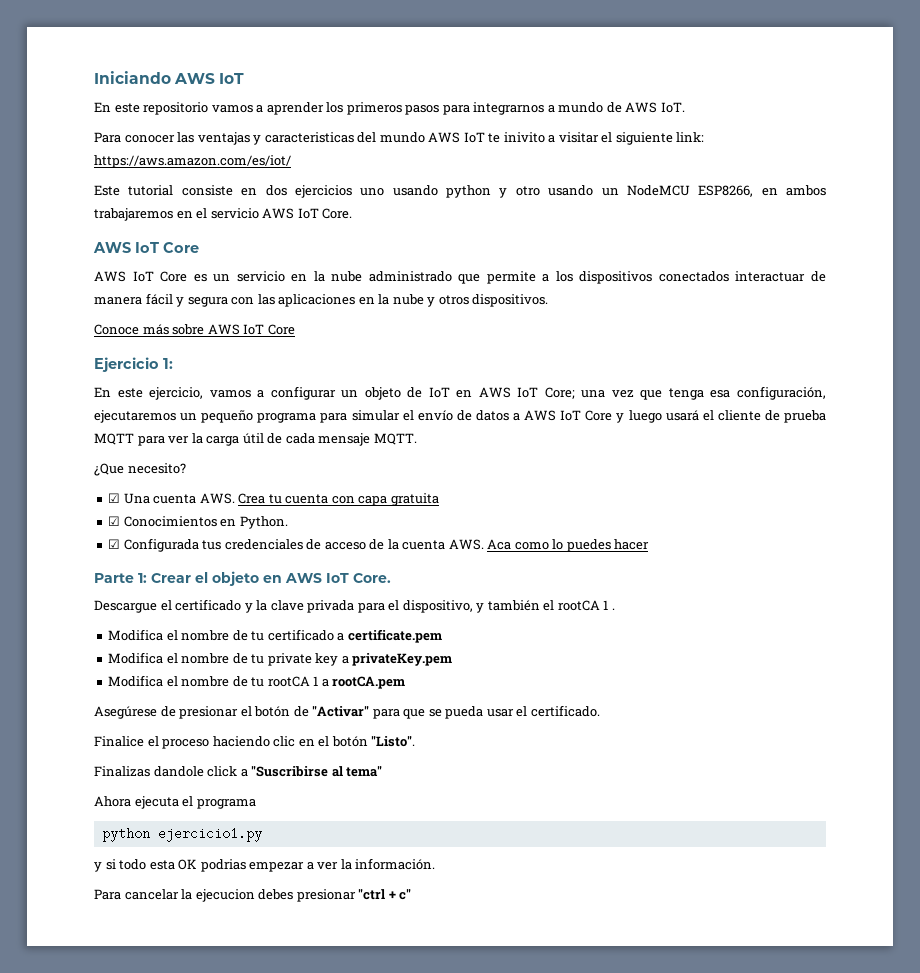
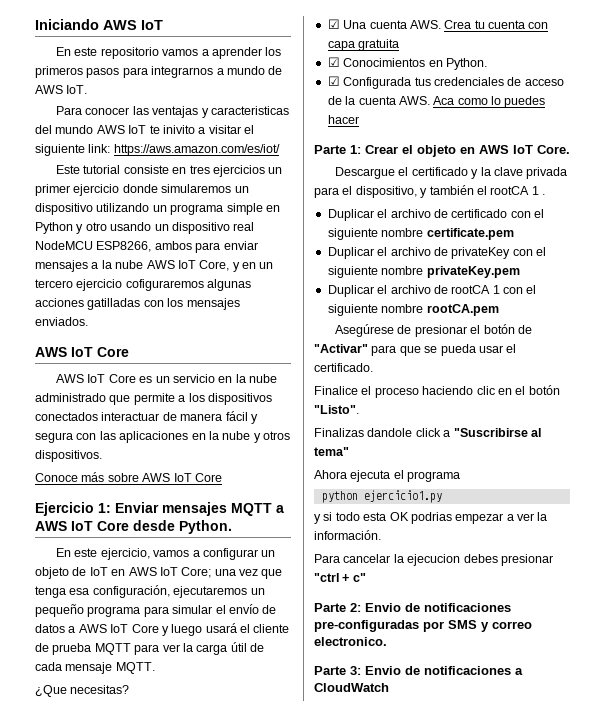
- Este tutorial consiste en dos ejercicios uno usando python y otro usando un NodeMCU ESP8266, en ambos trabajaremos en el servicio AWS IoT Core.
+ Este tutorial consiste en tres ejercicios un primer ejercicio donde simularemos un dispositivo utilizando un programa simple en Python y otro usando un dispositivo real NodeMCU ESP8266, ambos para enviar mensajes a la nube AWS IoT Core, y en un tercero ejercicio cofiguraremos algunas acciones gatilladas con los mensajes enviados.
- Ejercicio 1:
+ Ejercicio 1: Enviar mensajes MQTT a AWS IoT Core desde Python.
- ¿Que necesito?
+ ¿Que necesitas?
- Modifica el nombre de tu certificado a certificate.pem
- Modifica el nombre de tu private key a privateKey.pem
- Modifica el nombre de tu rootCA 1 a rootCA.pem
+ Duplicar el archivo de certificado con el siguiente nombre certificate.pem
+ Duplicar el archivo de privateKey con el siguiente nombre privateKey.pem
+ Duplicar el archivo de rootCA 1 con el siguiente nombre rootCA.pem
+ Parte 2: Envio de notificaciones pre-configuradas por SMS y correo electronico.
+ Parte 3: Envio de notificaciones a CloudWatch

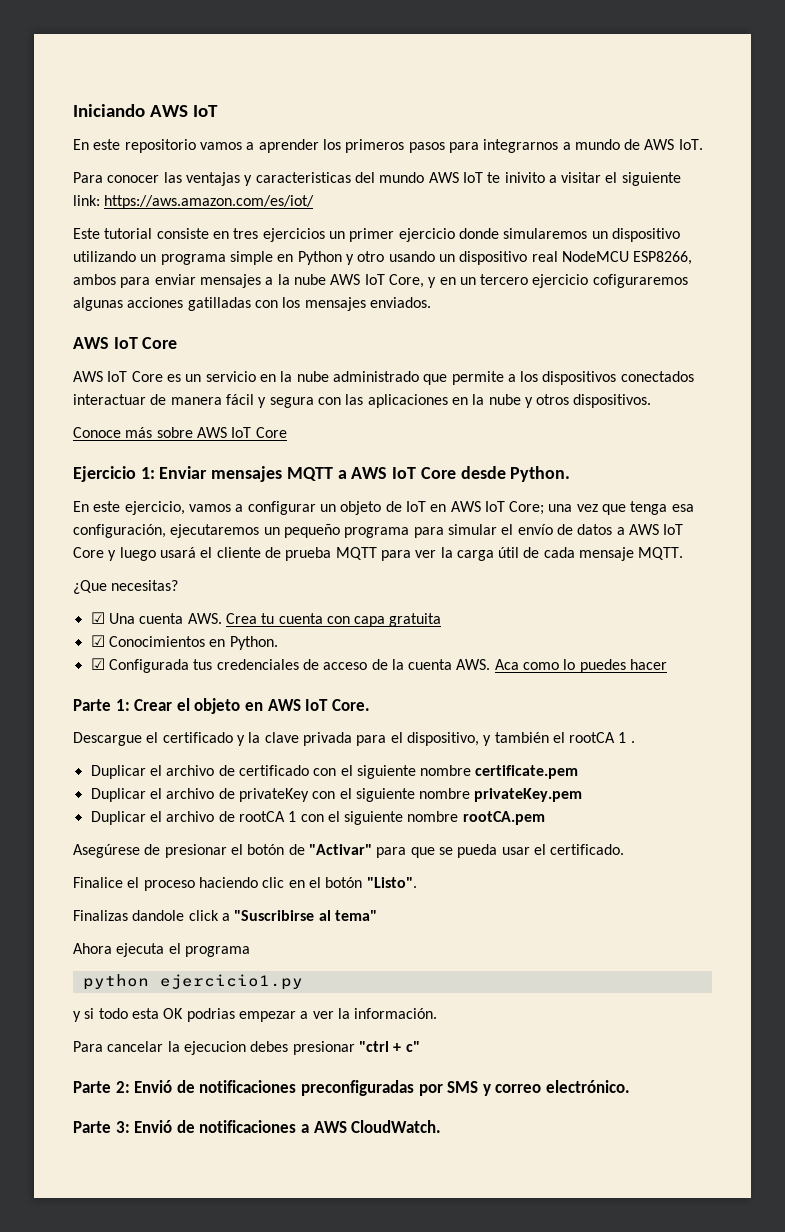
- Parte 2: Envio de notificaciones pre-configuradas por SMS y correo electronico.
+ Parte 2: Envió de notificaciones preconfiguradas por SMS y correo electrónico.
- Parte 3: Envio de notificaciones a CloudWatch
+ Parte 3: Envió de notificaciones a AWS CloudWatch.

